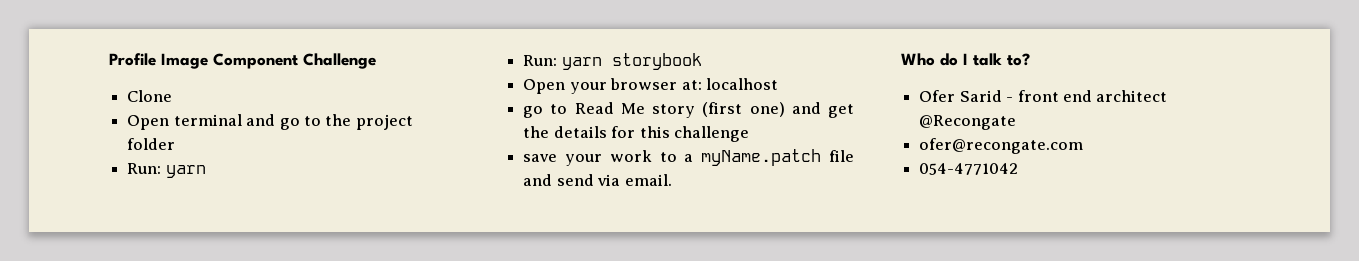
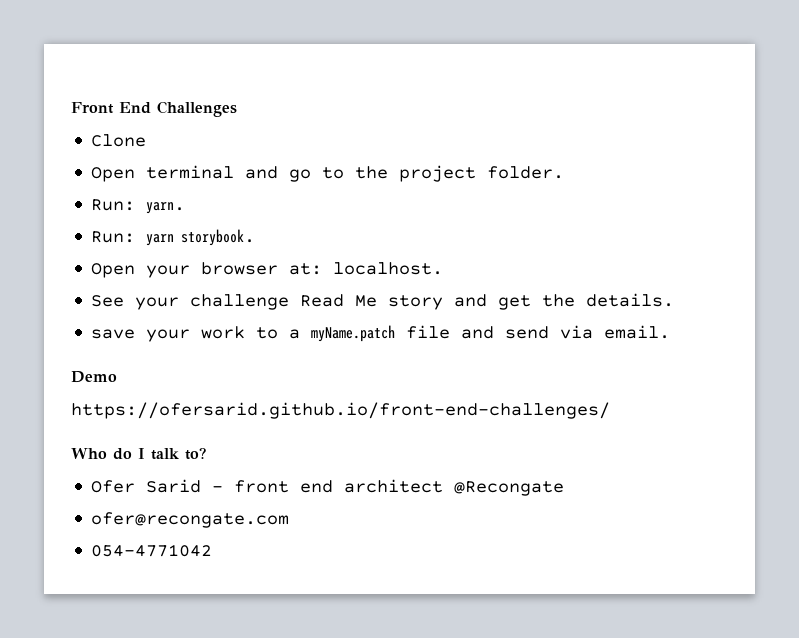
- Profile Image Component Challenge
+ Front End Challenges
- Open terminal and go to the project folder
- Run: yarn
- Run: yarn storybook
+ Open terminal and go to the project folder.
+ Run: yarn.
+ Run: yarn storybook.
- Open your browser at: localhost
- go to Read Me story (first one) and get the details for this challenge
+ Open your browser at: localhost.
+ See your challenge Read Me story and get the details.
+ Demo
+ https://ofersarid.github.io/front-end-challenges/

